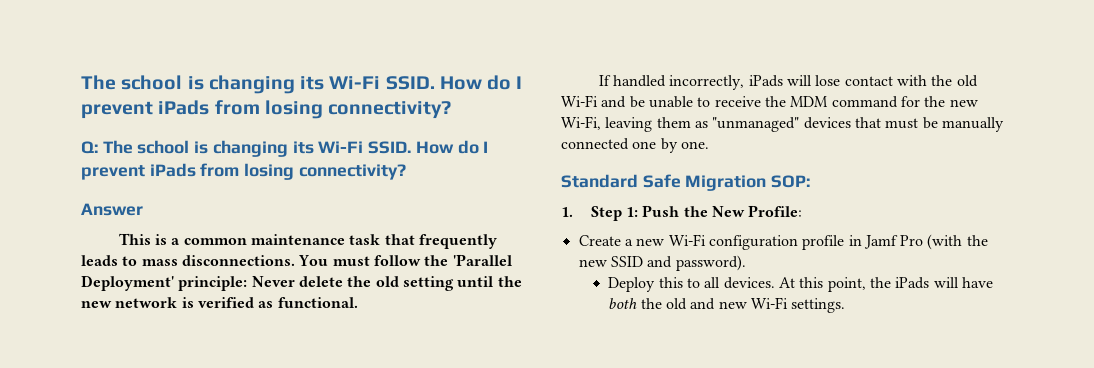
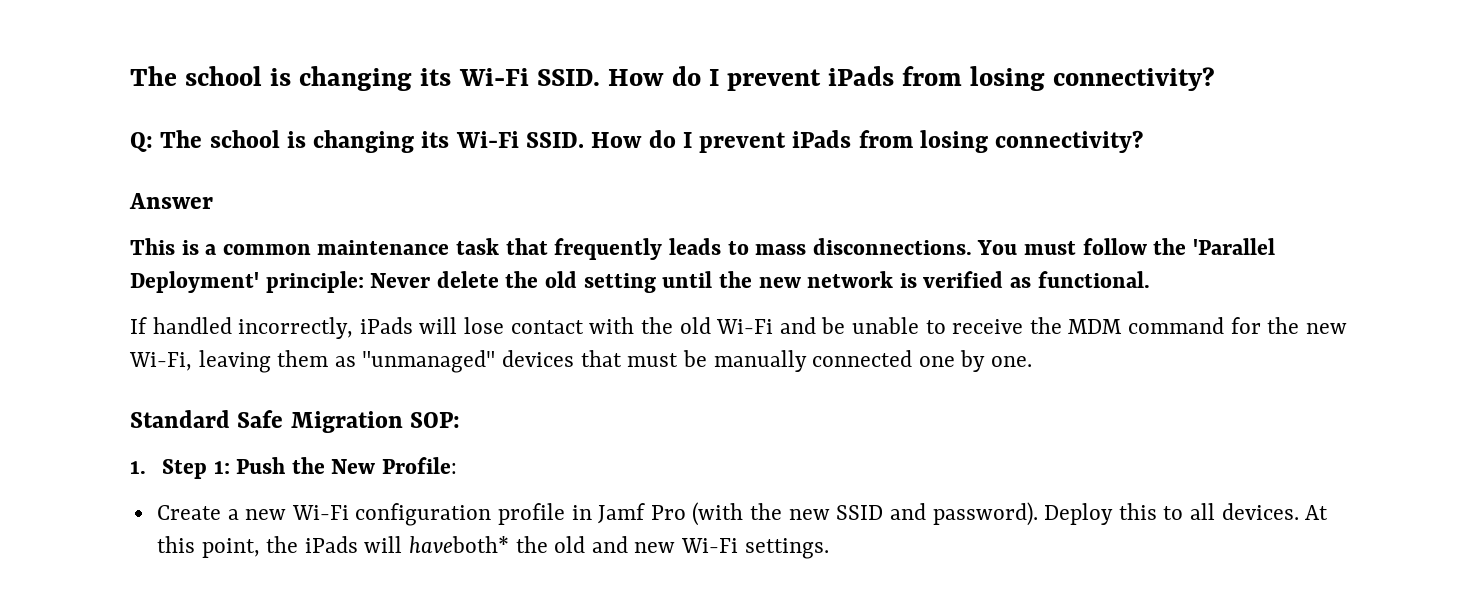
- Create a new Wi-Fi configuration profile in Jamf Pro (with the new SSID and password).
- Deploy this to all devices.
+ Create a new Wi-Fi configuration profile in Jamf Pro (with the new SSID and password). Deploy this to all devices.
- At this point, the iPads will have both the old and new Wi-Fi settings.
+ At this point, the iPads will haveboth* the old and new Wi-Fi settings.

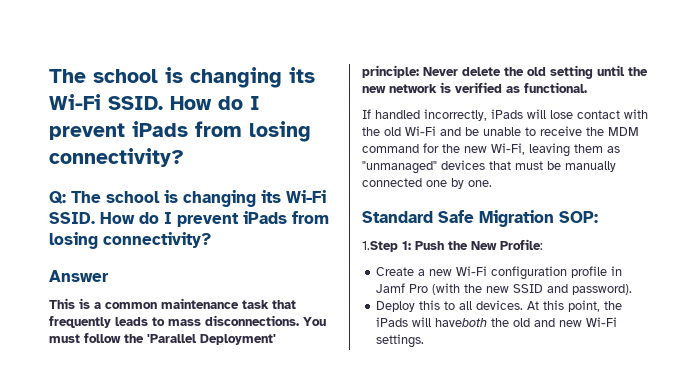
- 1. Step 1: Push the New Profile:
+ 1.Step 1: Push the New Profile:
- Create a new Wi-Fi configuration profile in Jamf Pro (with the new SSID and password). Deploy this to all devices.
+ Create a new Wi-Fi configuration profile in Jamf Pro (with the new SSID and password).
+ Deploy this to all devices.
- At this point, the iPads will haveboth* the old and new Wi-Fi settings.
+ At this point, the iPads will haveboth the old and new Wi-Fi settings.

